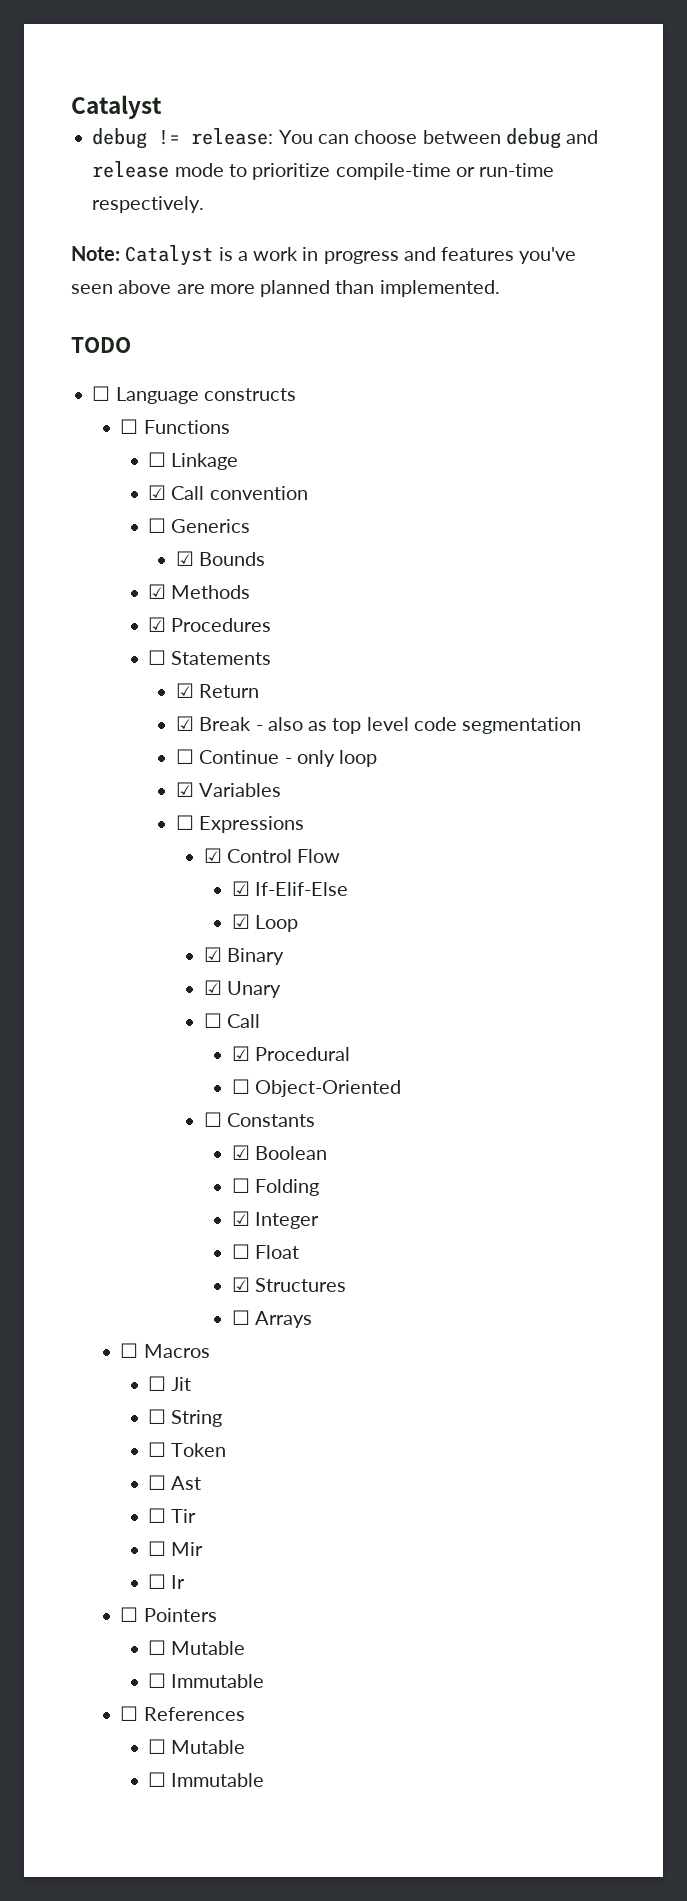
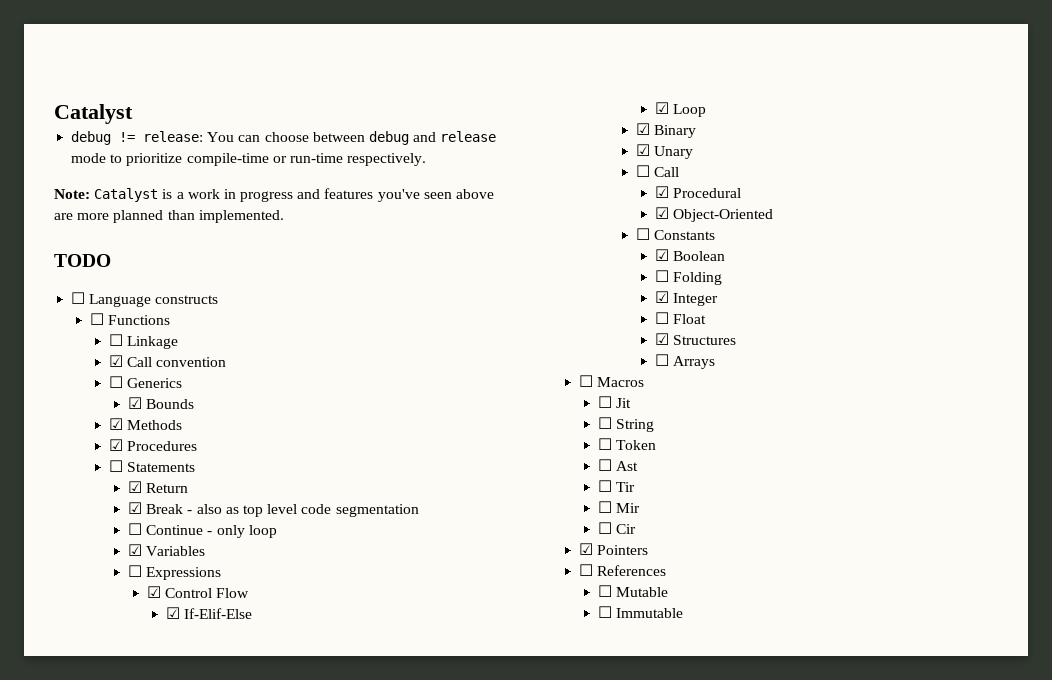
- ☐ Object-Oriented
+ ☑ Object-Oriented
- ☐ Ir
- ☐ Pointers
- ☐ Mutable
- ☐ Immutable
+ ☐ Cir
+ ☑ Pointers

